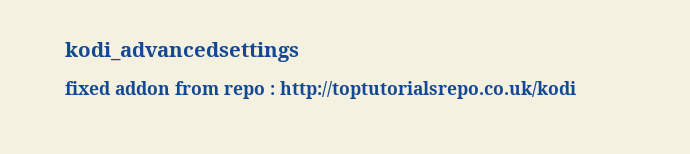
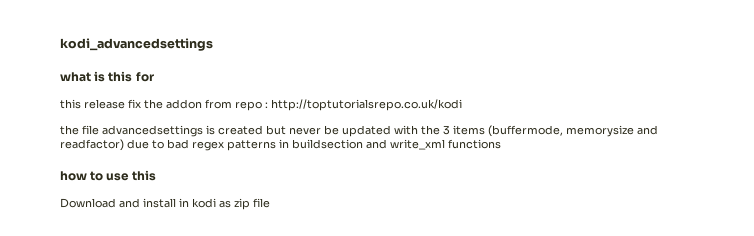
- fixed addon from repo : http://toptutorialsrepo.co.uk/kodi
+ what is this for
+ this release fix the addon from repo : http://toptutorialsrepo.co.uk/kodi
+ the file advancedsettings is created but never be updated with the 3 items (buffermode, memorysize and readfactor) due to bad regex patterns in buildsection and write_xml functions
+ how to use this
+ Download and install in kodi as zip file

